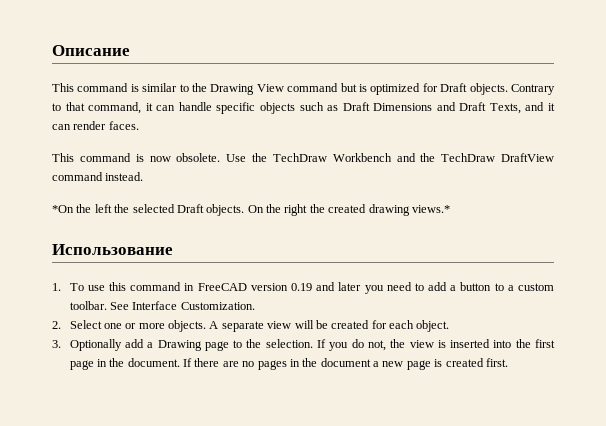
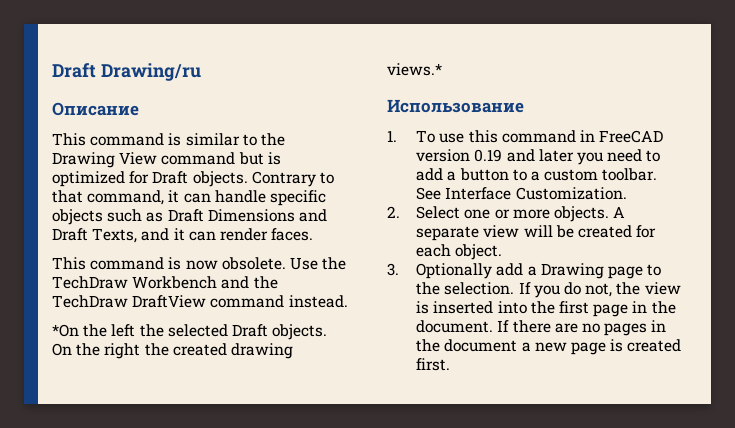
+ Draft Drawing/ru

